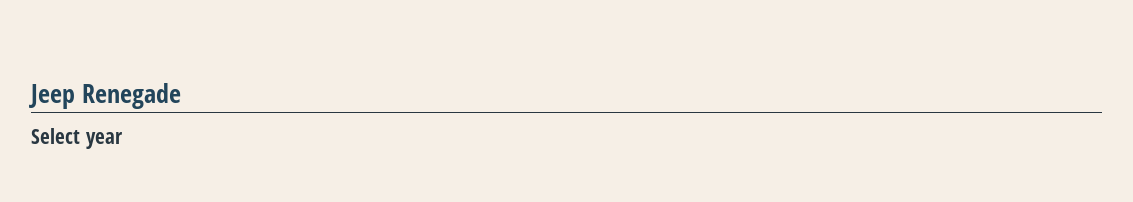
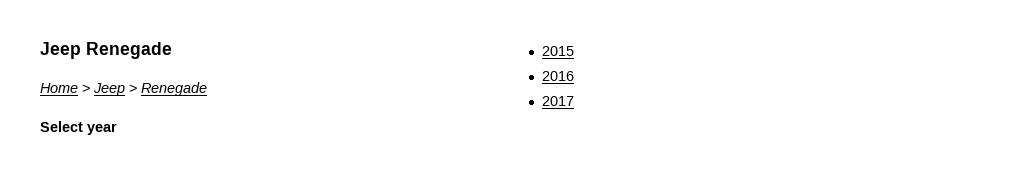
+ Home > Jeep > Renegade
+ 2015
+ 2016
+ 2017

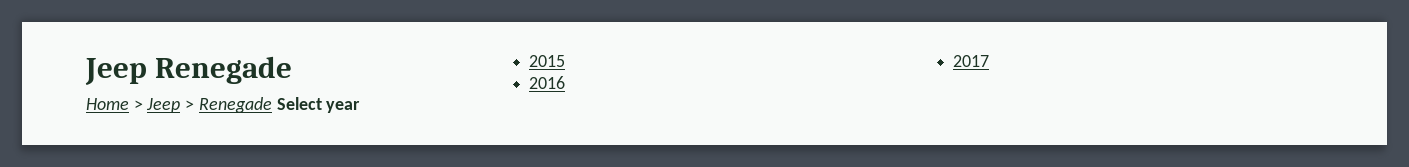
- Home > Jeep > Renegade
- Select year
+ Home > Jeep > Renegade Select year

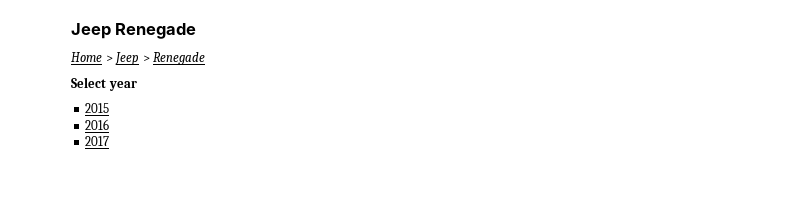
- Home > Jeep > Renegade Select year
+ Home > Jeep > Renegade
+ Select year

